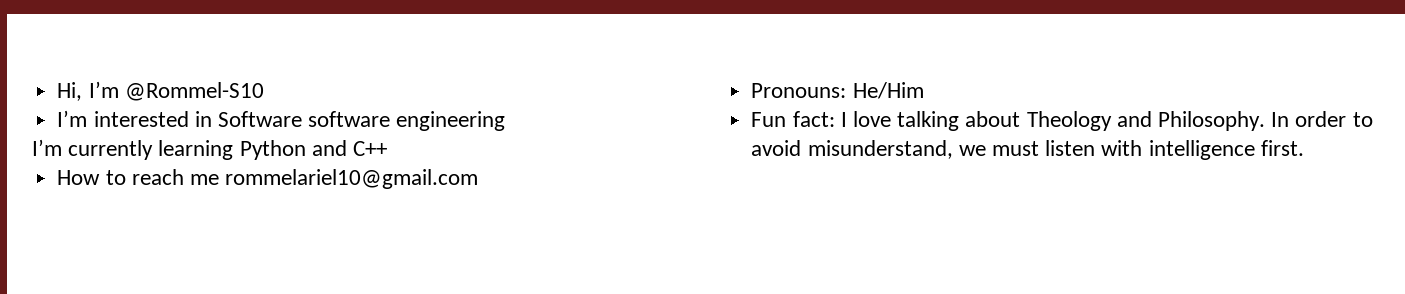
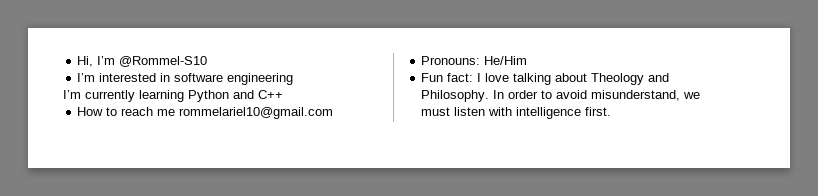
- I’m interested in Software software engineering
+ I’m interested in software engineering

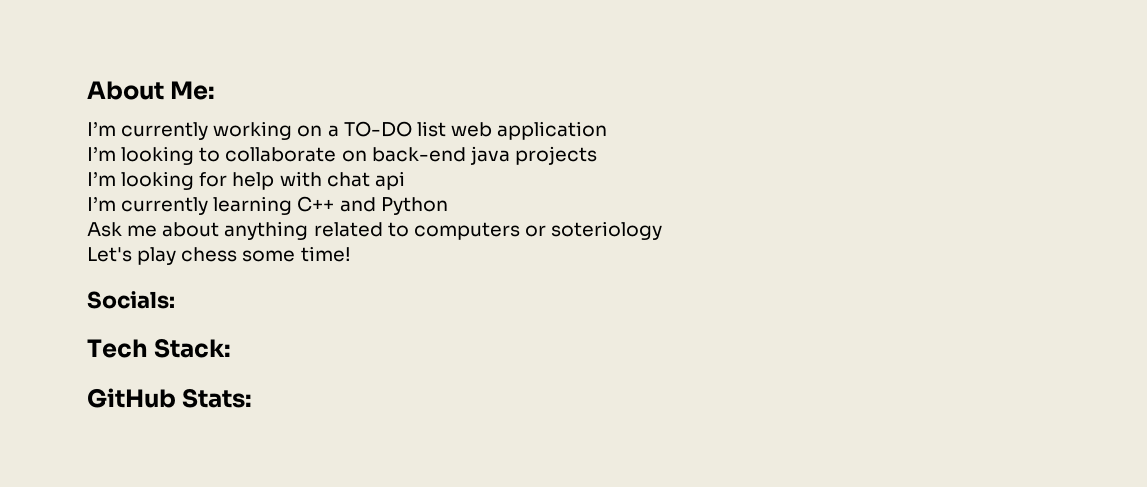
- Hi, I’m @Rommel-S10
- I’m interested in software engineering
+ About Me:
+ I’m currently working on a TO-DO list web application
+ I’m looking to collaborate on back-end java projects
+ I’m looking for help with chat api
- I’m currently learning Python and C++
- How to reach me rommelariel10@gmail.com
- Pronouns: He/Him
- Fun fact: I love talking about Theology and Philosophy. In order to avoid misunderstand, we must listen with intelligence first.
+ I’m currently learning C++ and Python
+ Ask me about anything related to computers or soteriology
+ Let's play chess some time!
+ Socials:
+ Tech Stack:
+ GitHub Stats:

